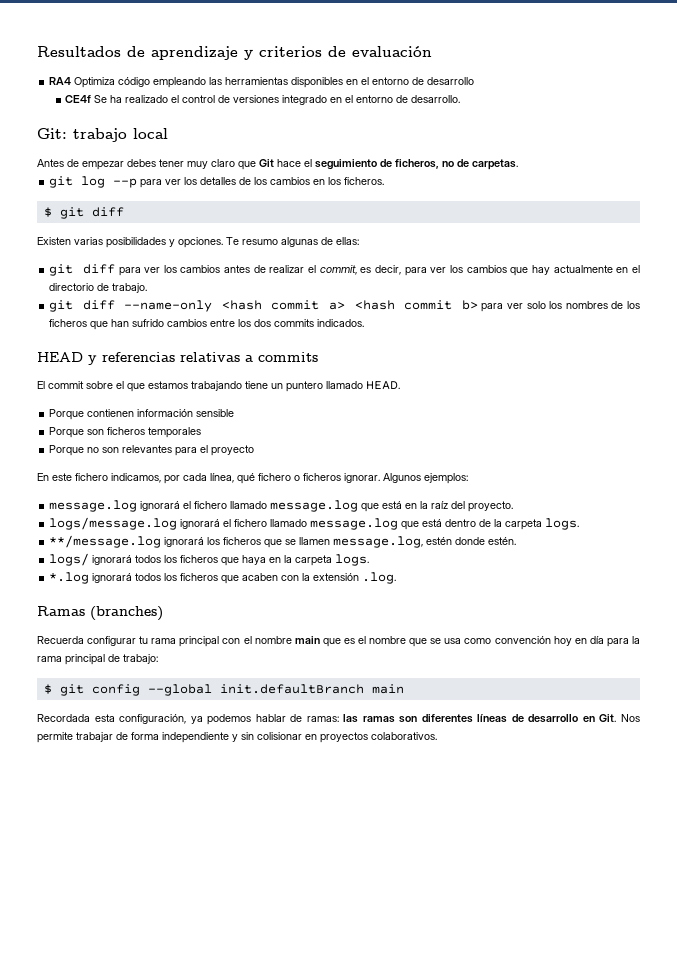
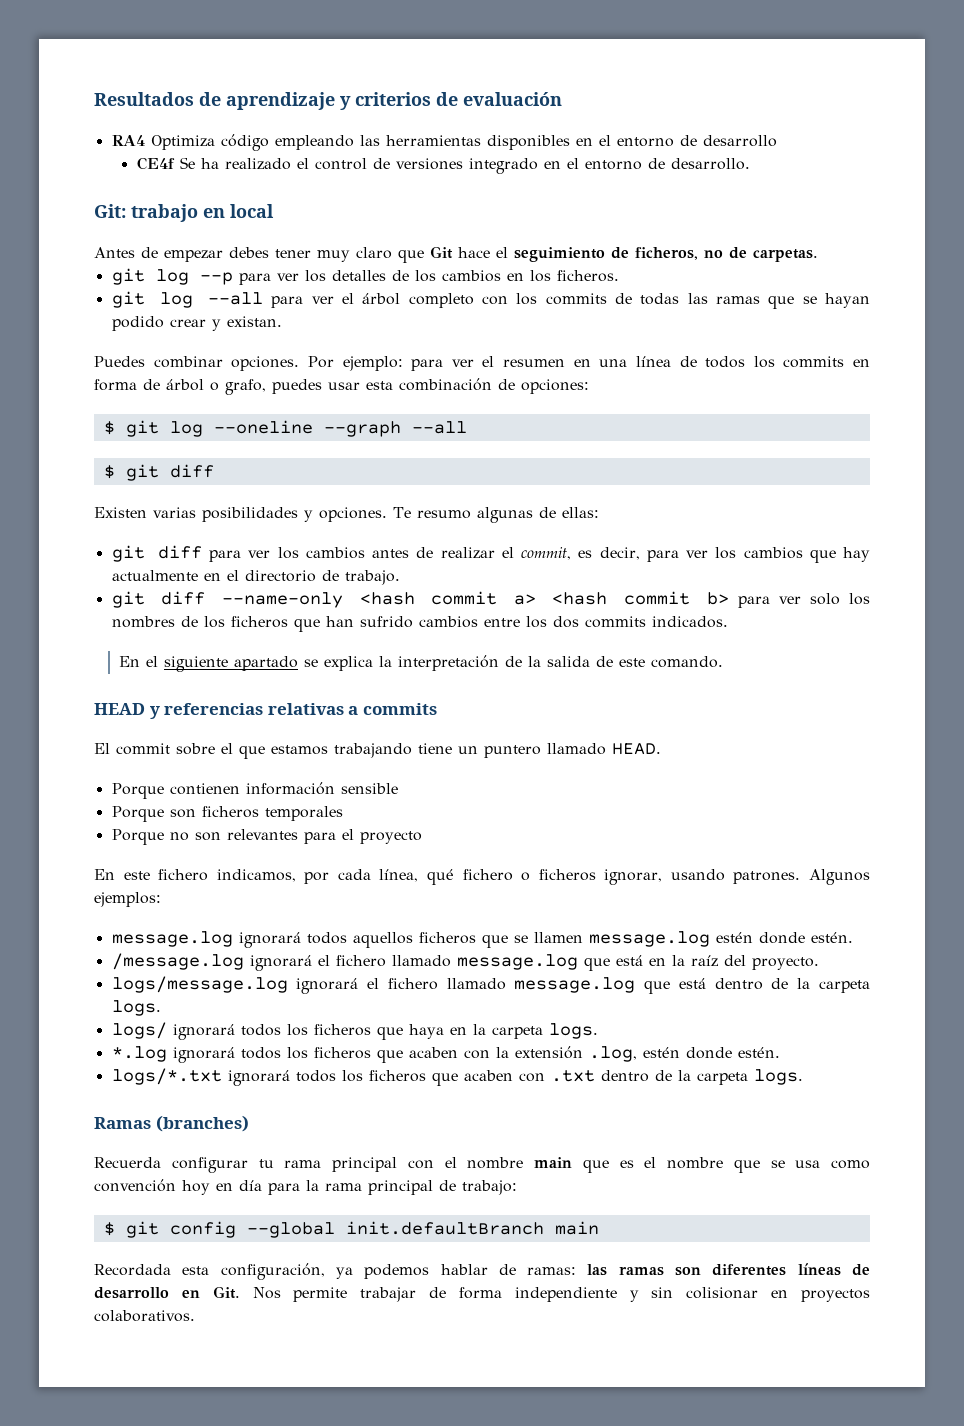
- Git: trabajo local
+ Git: trabajo en local
+ git log --all para ver el árbol completo con los commits de todas las ramas que se hayan podido crear y existan.
+ Puedes combinar opciones. Por ejemplo: para ver el resumen en una línea de todos los commits en forma de árbol o grafo, puedes usar esta combinación de opciones:
+ $ git log --oneline --graph --all
+ En el siguiente apartado se explica la interpretación de la salida de este comando.
- En este fichero indicamos, por cada línea, qué fichero o ficheros ignorar.
+ En este fichero indicamos, por cada línea, qué fichero o ficheros ignorar, usando patrones.
- message.log ignorará el fichero llamado message.log que está en la raíz del proyecto.
+ message.log ignorará todos aquellos ficheros que se llamen message.log estén donde estén.
+ /message.log ignorará el fichero llamado message.log que está en la raíz del proyecto.
- **/message.log ignorará los ficheros que se llamen message.log, estén donde estén.
- *.log ignorará todos los ficheros que acaben con la extensión .log.
+ *.log ignorará todos los ficheros que acaben con la extensión .log, estén donde estén.
+ logs/*.txt ignorará todos los ficheros que acaben con .txt dentro de la carpeta logs.

